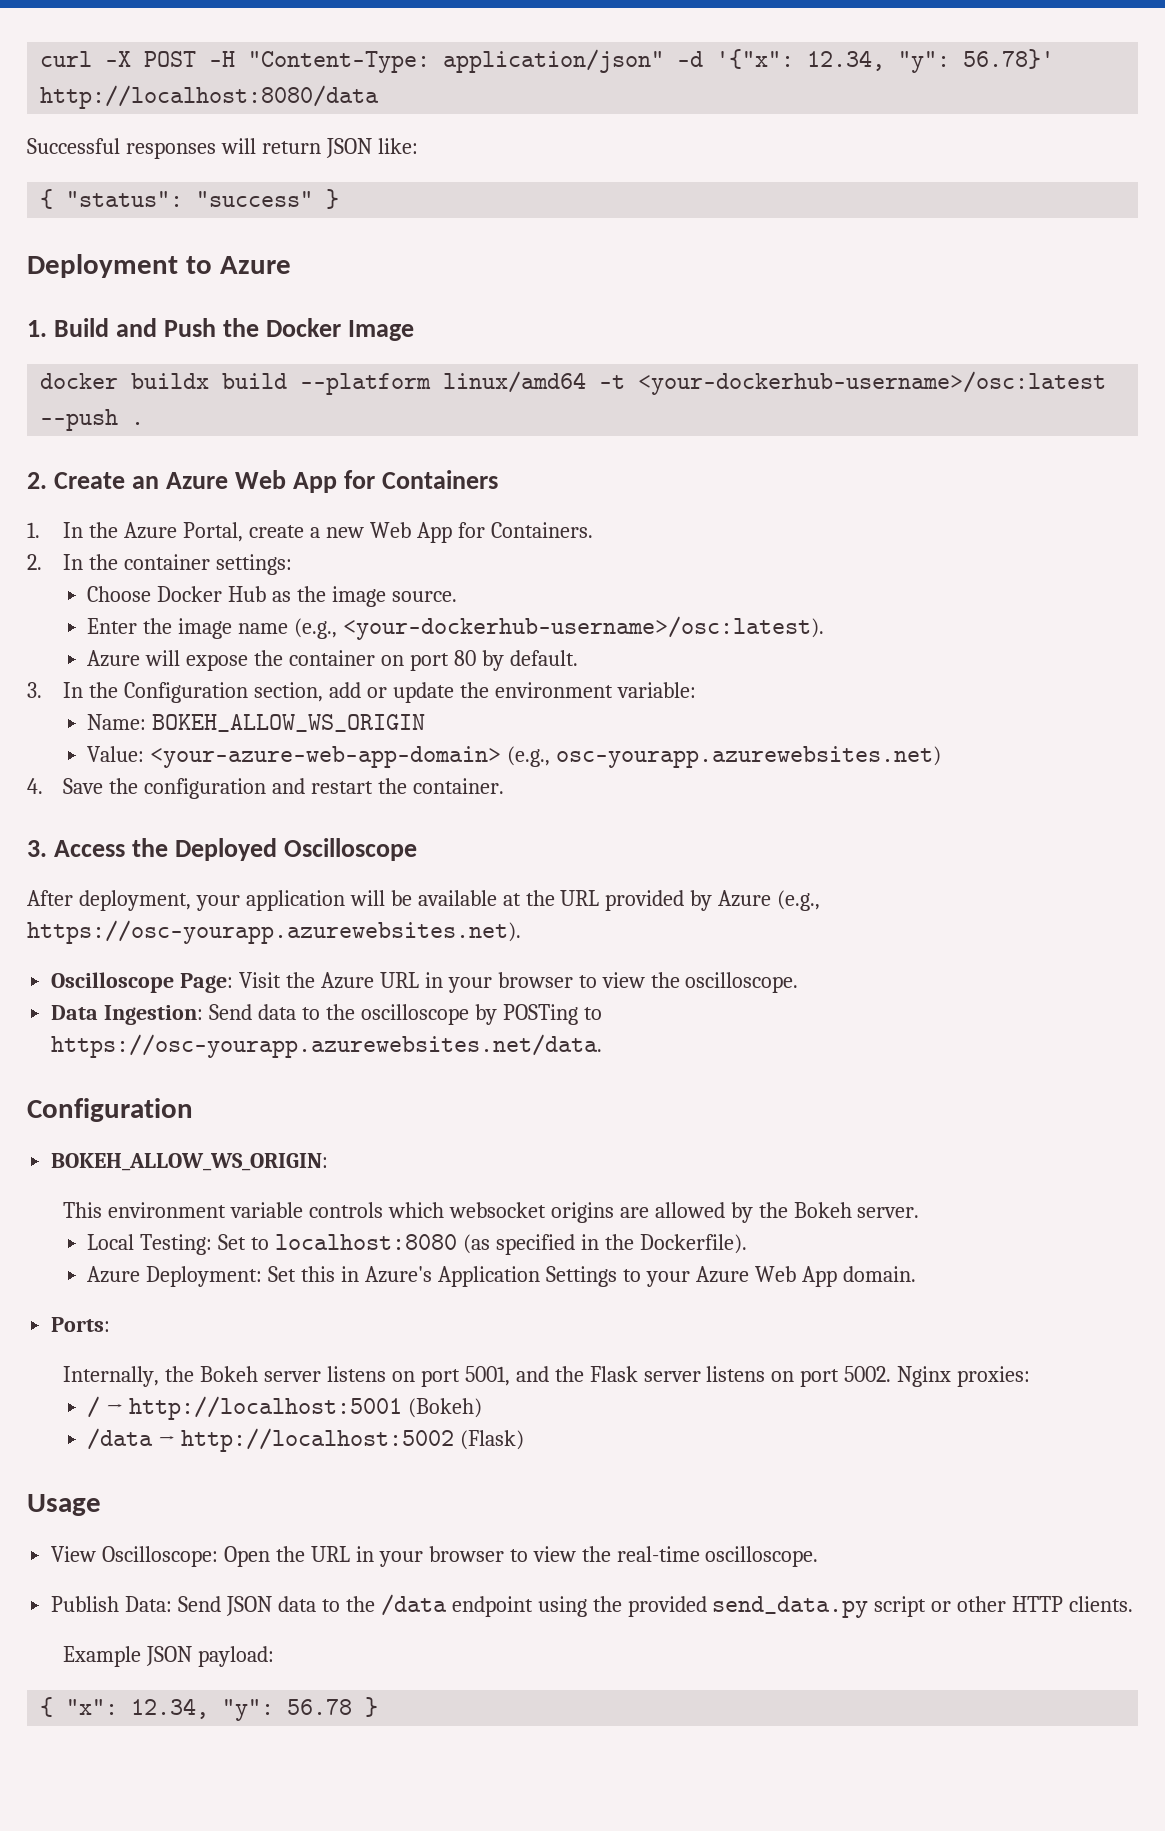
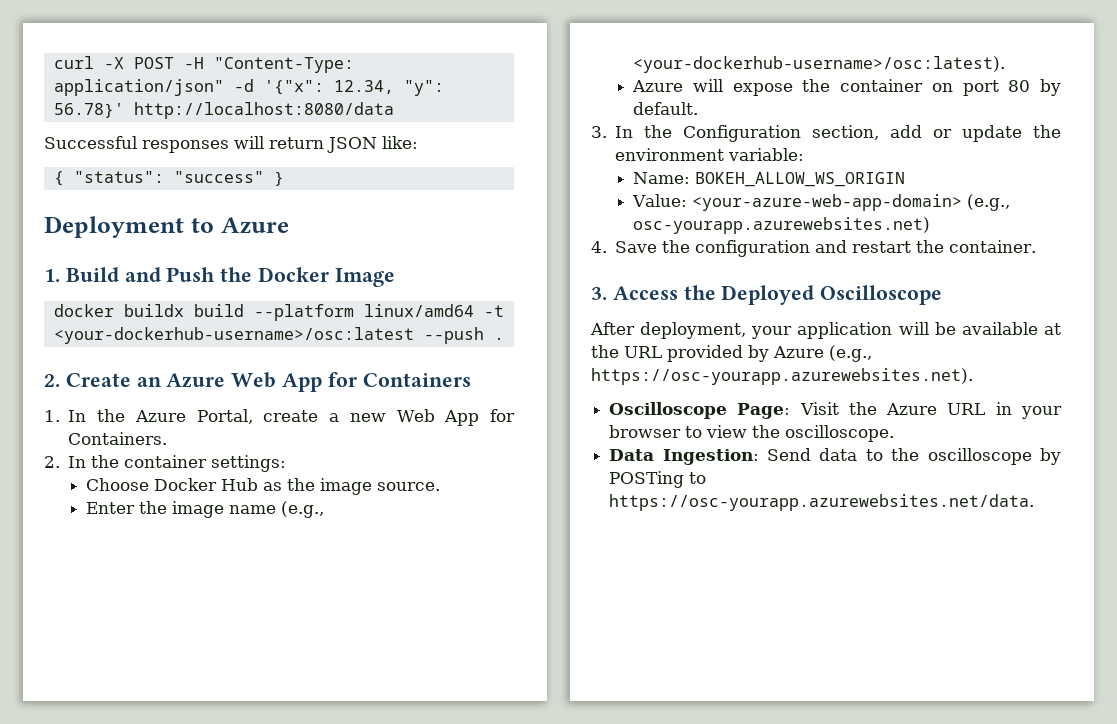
  Data Ingestion: Send data to the oscilloscope by POSTing to https://osc-yourapp.azurewebsites.net/data.
- Configuration
- BOKEH_ALLOW_WS_ORIGIN:
- This environment variable controls which websocket origins are allowed by the Bokeh server.
- Local Testing: Set to localhost:8080 (as specified in the Dockerfile).
- Azure Deployment: Set this in Azure's Application Settings to your Azure Web App domain.
- Ports:
- Internally, the Bokeh server listens on port 5001, and the Flask server listens on port 5002. Nginx proxies:
- / → http://localhost:5001 (Bokeh)
- /data → http://localhost:5002 (Flask)
- Usage
- View Oscilloscope: Open the URL in your browser to view the real-time oscilloscope.
- Publish Data: Send JSON data to the /data endpoint using the provided send_data.py script or other HTTP clients.
- Example JSON payload:
- { "x": 12.34, "y": 56.78 }

